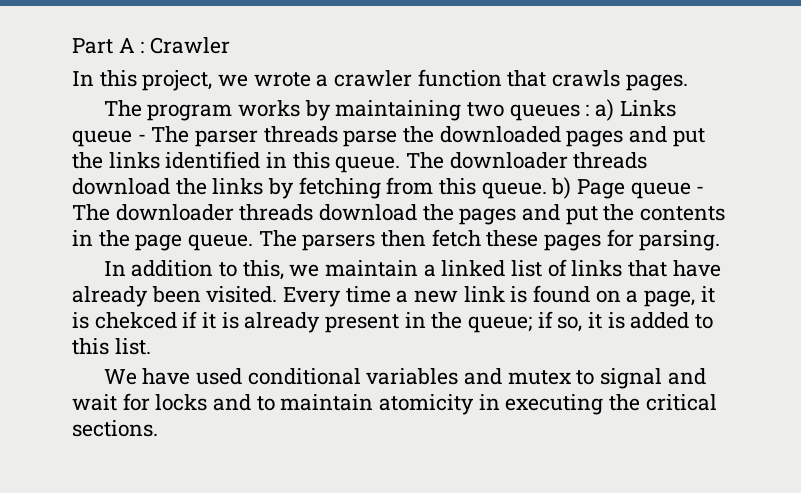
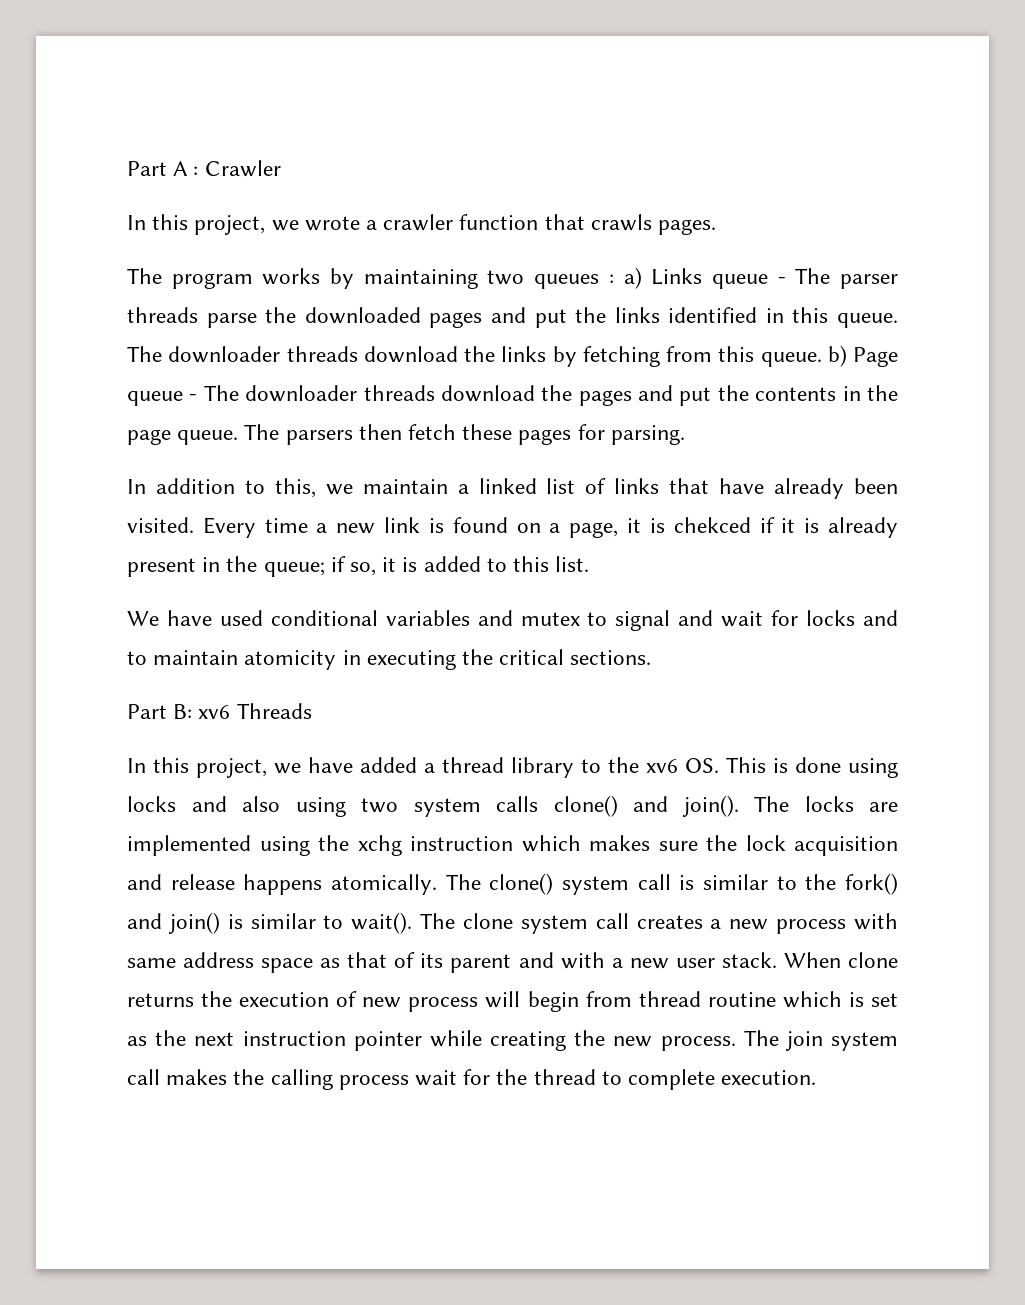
+ Part B: xv6 Threads
+ In this project, we have added a thread library to the xv6 OS. This is done using locks and also using two system calls clone() and join(). The locks are implemented using the xchg instruction which makes sure the lock acquisition and release happens atomically. The clone() system call is similar to the fork() and join() is similar to wait(). The clone system call creates a new process with same address space as that of its parent and with a new user stack. When clone returns the execution of new process will begin from thread routine which is set as the next instruction pointer while creating the new process. The join system call makes the calling process wait for the thread to complete execution.

